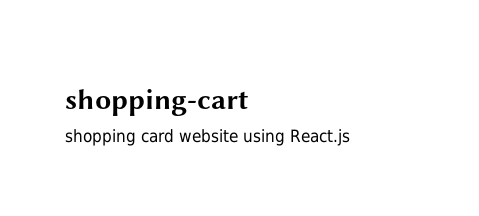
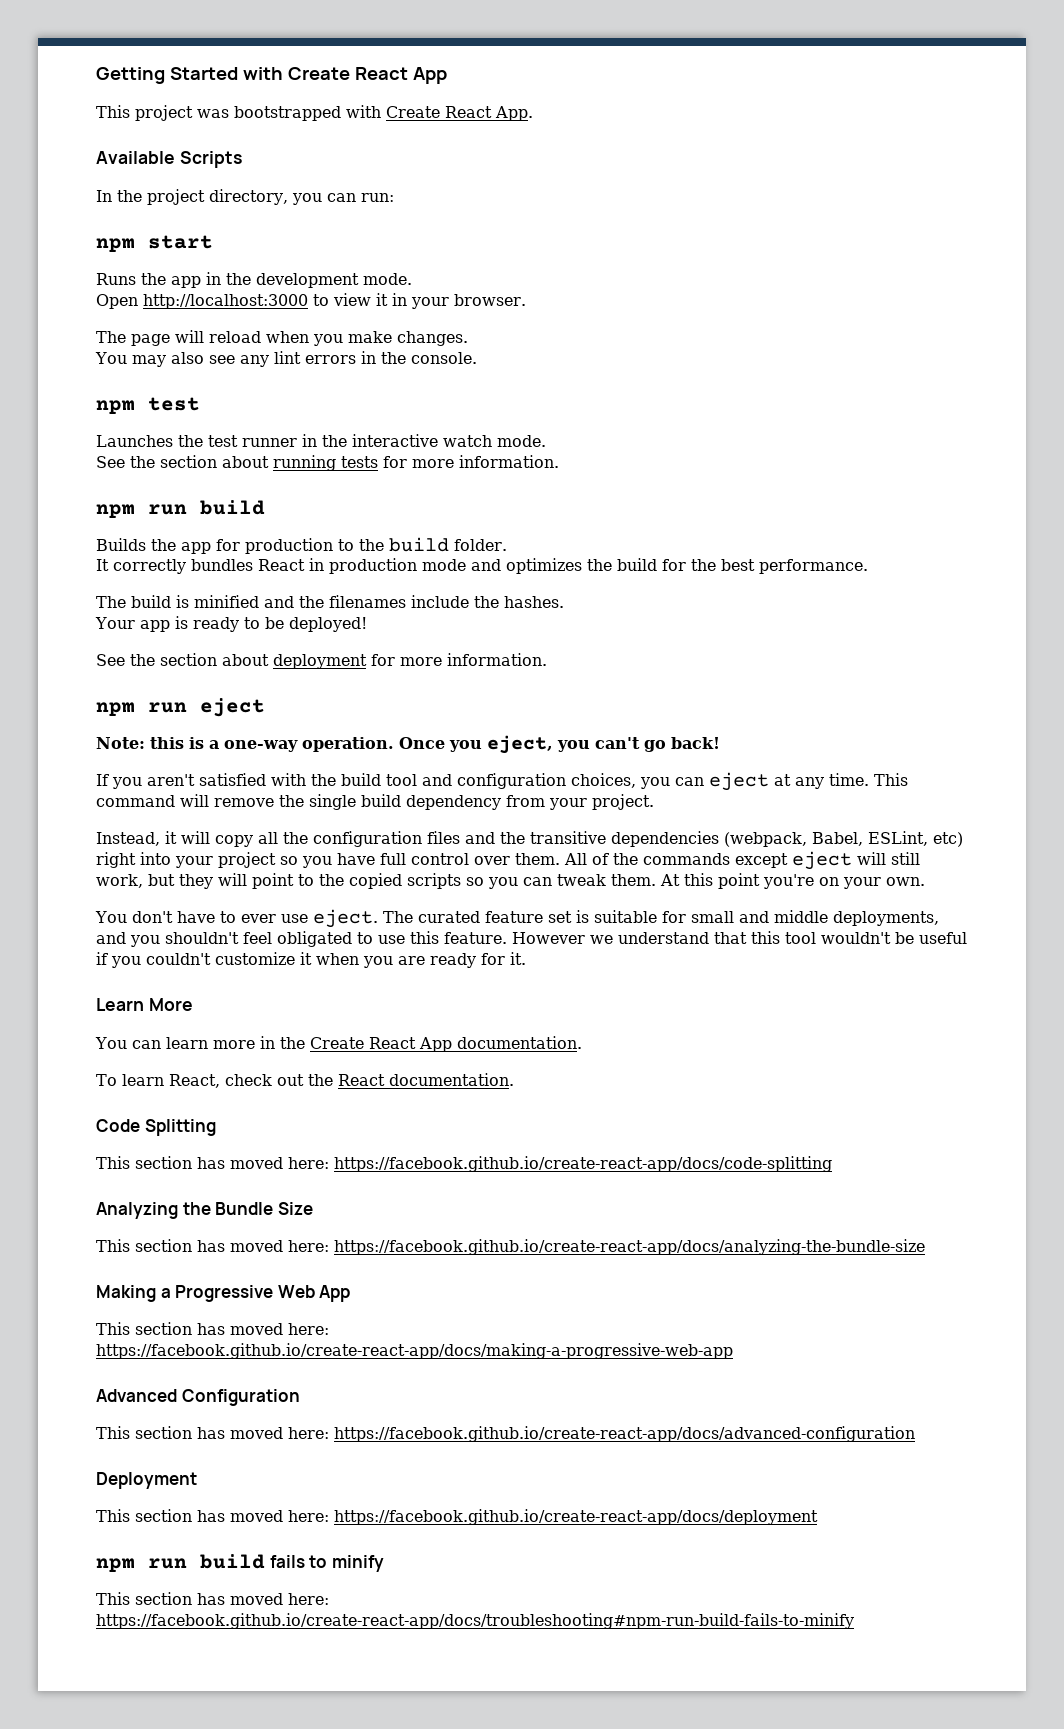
- shopping-cart
- shopping card website using React.js
+ Getting Started with Create React App
+ This project was bootstrapped with Create React App.
+ Available Scripts
+ In the project directory, you can run:
+ npm start
+ Runs the app in the development mode.
+ Open http://localhost:3000 to view it in your browser.
+ The page will reload when you make changes.
+ You may also see any lint errors in the console.
+ npm test
+ Launches the test runner in the interactive watch mode.
+ See the section about running tests for more information.
+ npm run build
+ Builds the app for production to the build folder.
+ It correctly bundles React in production mode and optimizes the build for the best performance.
+ The build is minified and the filenames include the hashes.
+ Your app is ready to be deployed!
+ See the section about deployment for more information.
+ npm run eject
+ Note: this is a one-way operation. Once you eject, you can't go back!
+ If you aren't satisfied with the build tool and configuration choices, you can eject at any time. This command will remove the single build dependency from your project.
+ Instead, it will copy all the configuration files and the transitive dependencies (webpack, Babel, ESLint, etc) right into your project so you have full control over them. All of the commands except eject will still work, but they will point to the copied scripts so you can tweak them. At this point you're on your own.
+ You don't have to ever use eject. The curated feature set is suitable for small and middle deployments, and you shouldn't feel obligated to use this feature. However we understand that this tool wouldn't be useful if you couldn't customize it when you are ready for it.
+ Learn More
+ You can learn more in the Create React App documentation.
+ To learn React, check out the React documentation.
+ Code Splitting
+ This section has moved here: https://facebook.github.io/create-react-app/docs/code-splitting
+ Analyzing the Bundle Size
+ This section has moved here: https://facebook.github.io/create-react-app/docs/analyzing-the-bundle-size
+ Making a Progressive Web App
+ This section has moved here: https://facebook.github.io/create-react-app/docs/making-a-progressive-web-app
+ Advanced Configuration
+ This section has moved here: https://facebook.github.io/create-react-app/docs/advanced-configuration
+ Deployment
+ This section has moved here: https://facebook.github.io/create-react-app/docs/deployment
+ npm run build fails to minify
+ This section has moved here: https://facebook.github.io/create-react-app/docs/troubleshooting#npm-run-build-fails-to-minify

